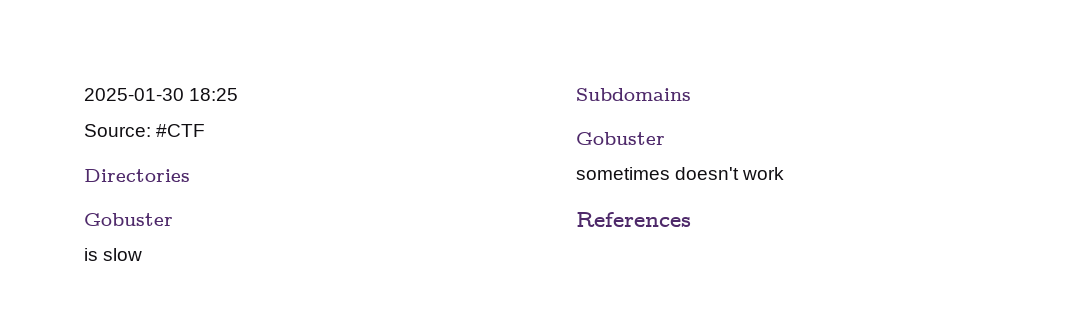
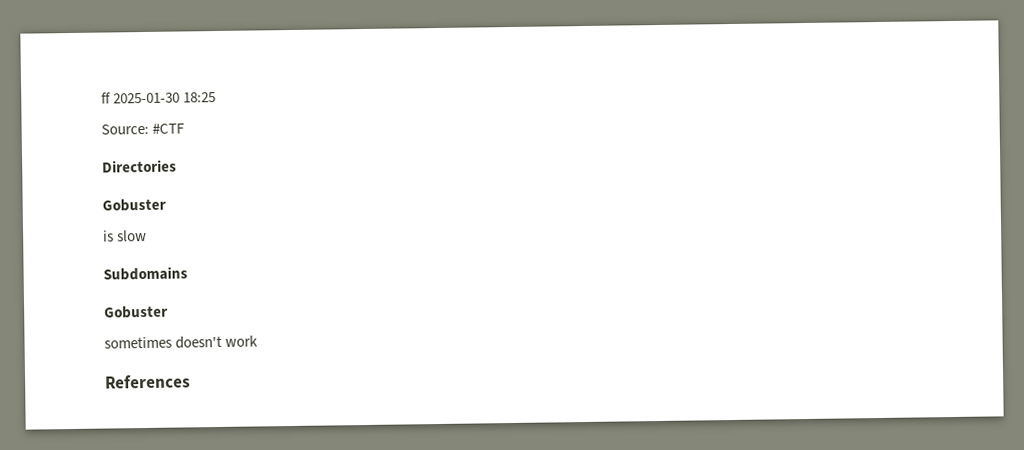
- 2025-01-30 18:25
+ ff 2025-01-30 18:25

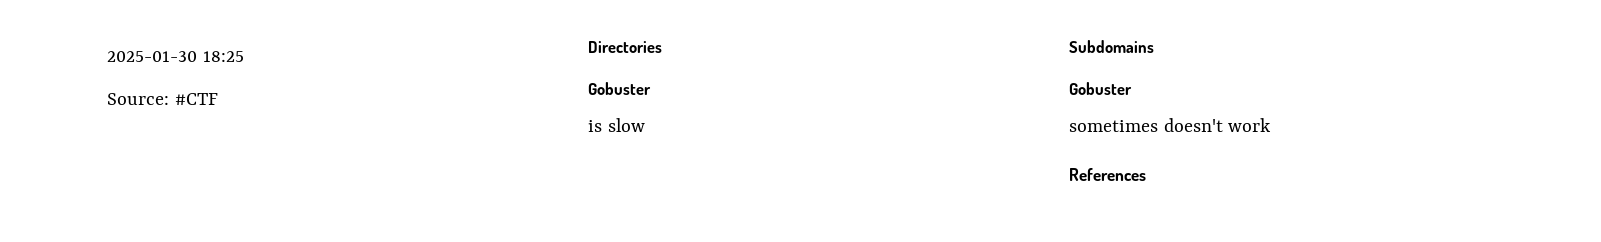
- ff 2025-01-30 18:25
+ 2025-01-30 18:25

